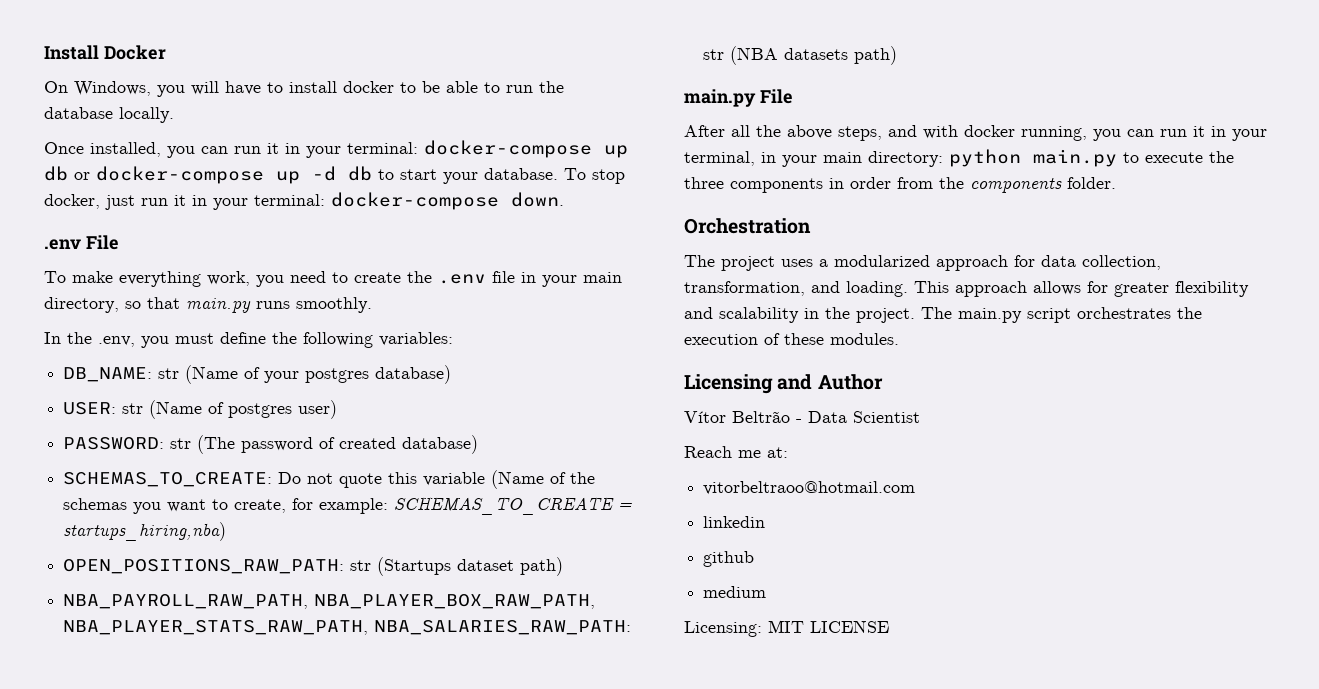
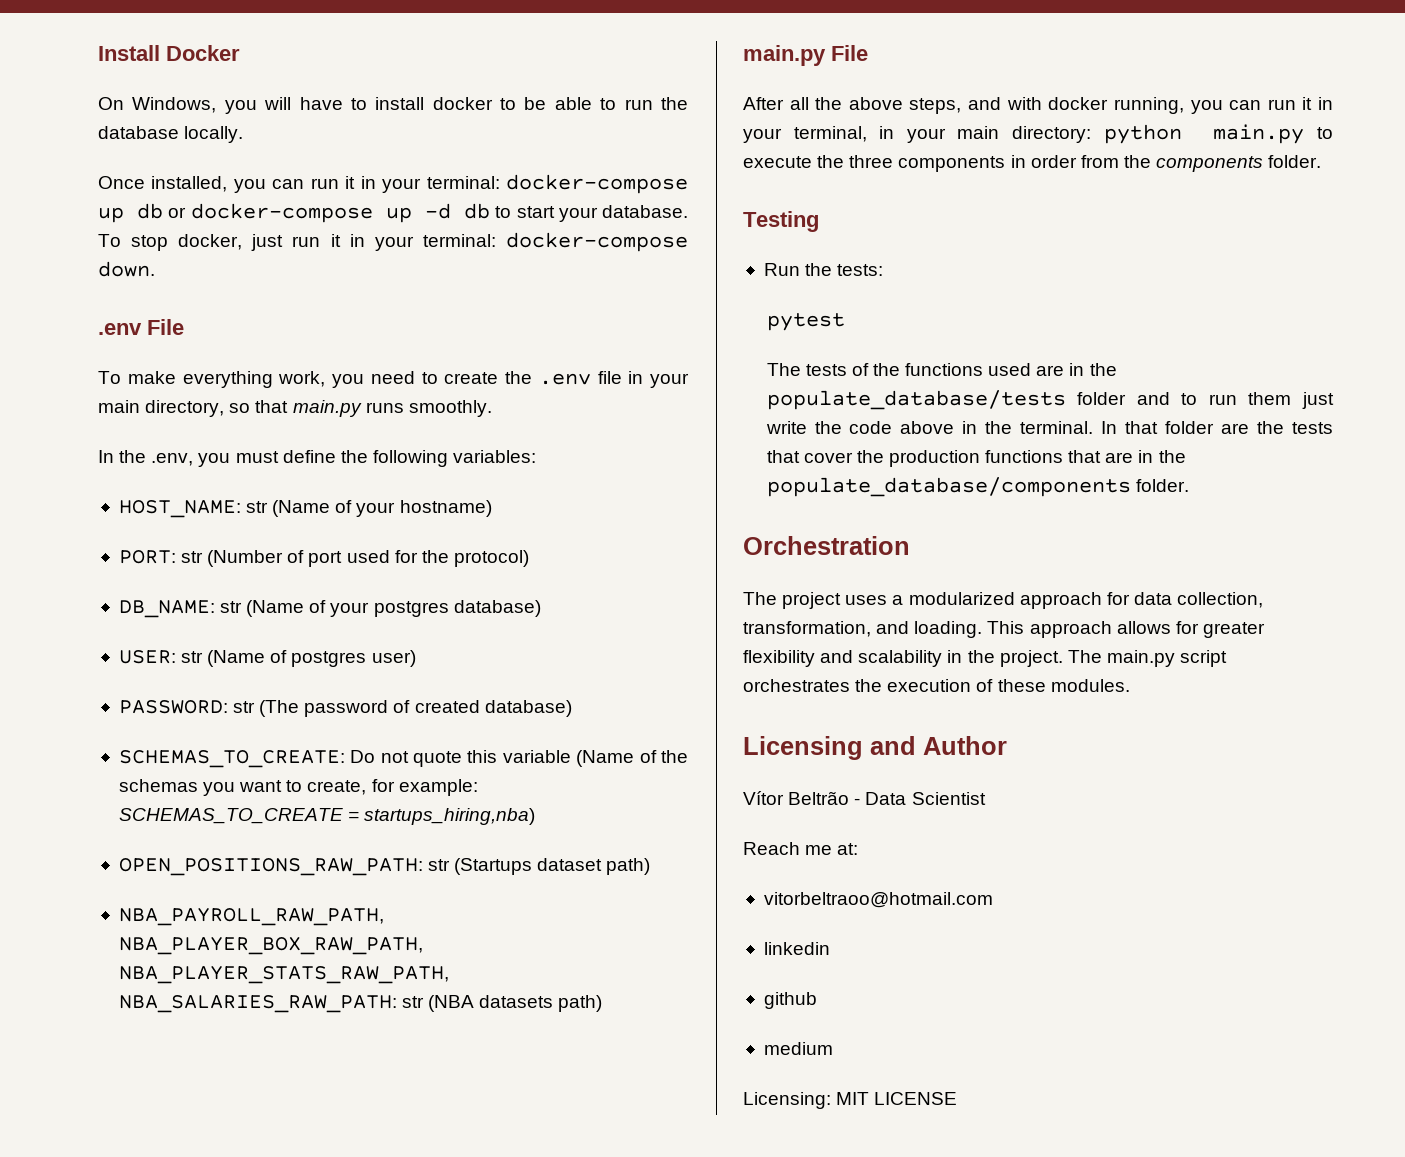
+ HOST_NAME: str (Name of your hostname)
+ PORT: str (Number of port used for the protocol)
+ Testing
+ Run the tests:
+ pytest
+ The tests of the functions used are in the populate_database/tests folder and to run them just write the code above in the terminal. In that folder are the tests that cover the production functions that are in the populate_database/components folder.

